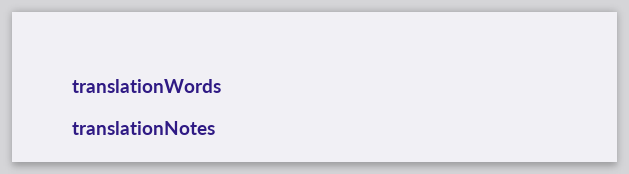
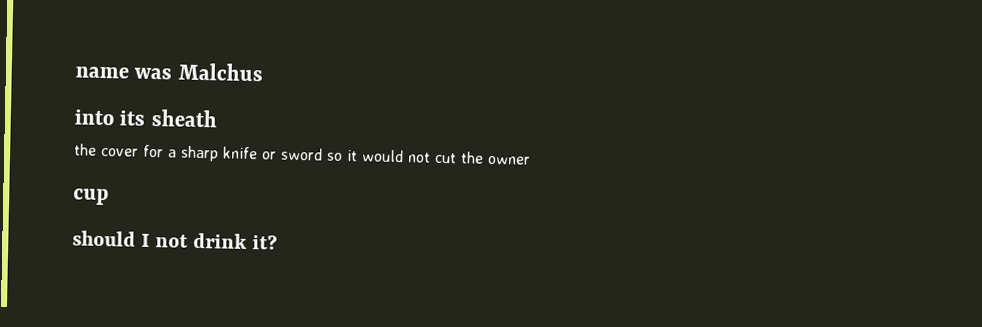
- translationWords
- translationNotes
+ name was Malchus
+ into its sheath
+ the cover for a sharp knife or sword so it would not cut the owner
+ cup
+ should I not drink it?

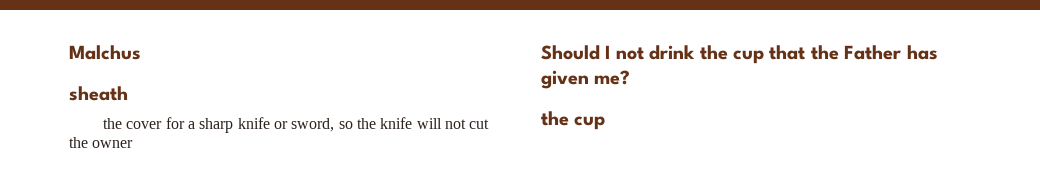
- name was Malchus
+ Malchus
- into its sheath
+ sheath
- the cover for a sharp knife or sword so it would not cut the owner
+ the cover for a sharp knife or sword, so the knife will not cut the owner
- cup
- should I not drink it?
+ Should I not drink the cup that the Father has given me?
+ the cup

